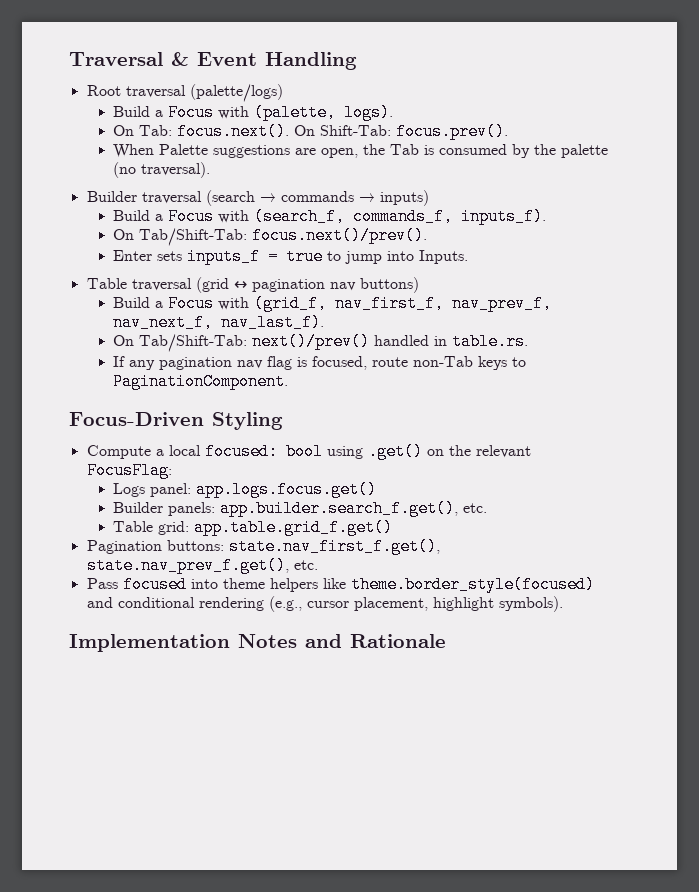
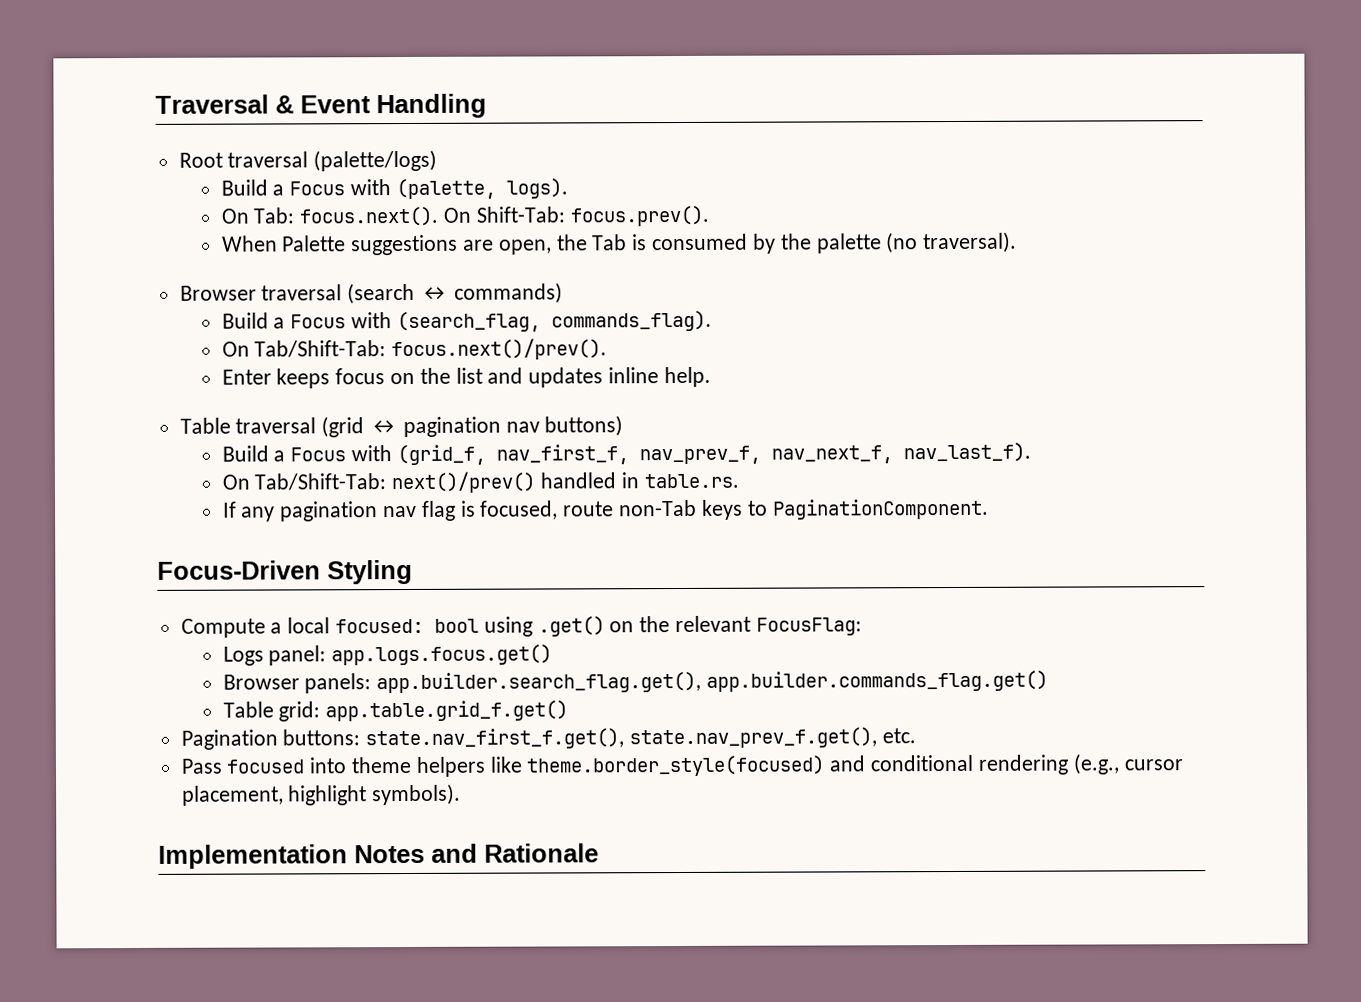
- Builder traversal (search → commands → inputs)
- Build a Focus with (search_f, commands_f, inputs_f).
+ Browser traversal (search ↔ commands)
+ Build a Focus with (search_flag, commands_flag).
- Enter sets inputs_f = true to jump into Inputs.
+ Enter keeps focus on the list and updates inline help.
- Builder panels: app.builder.search_f.get(), etc.
+ Browser panels: app.builder.search_flag.get(), app.builder.commands_flag.get()

